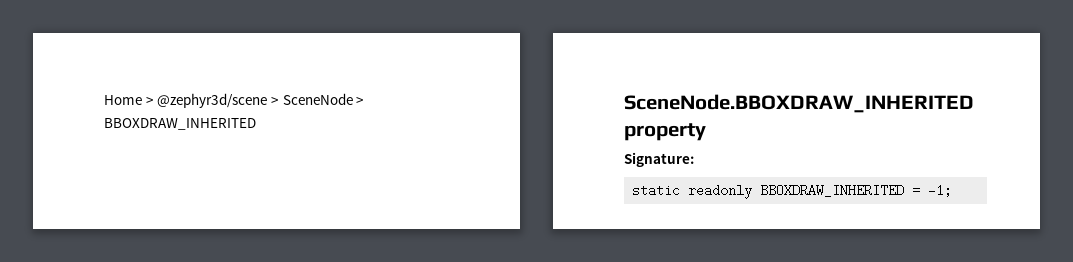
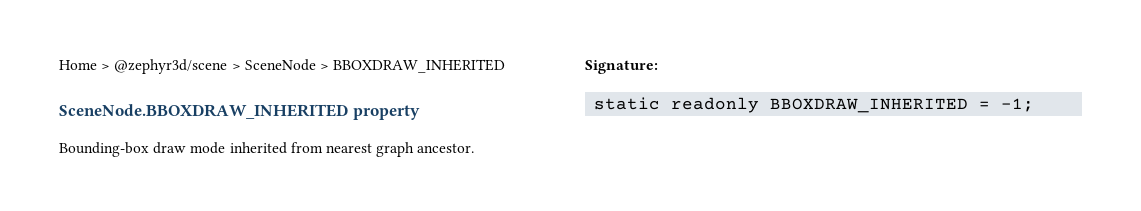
+ Bounding-box draw mode inherited from nearest graph ancestor.

